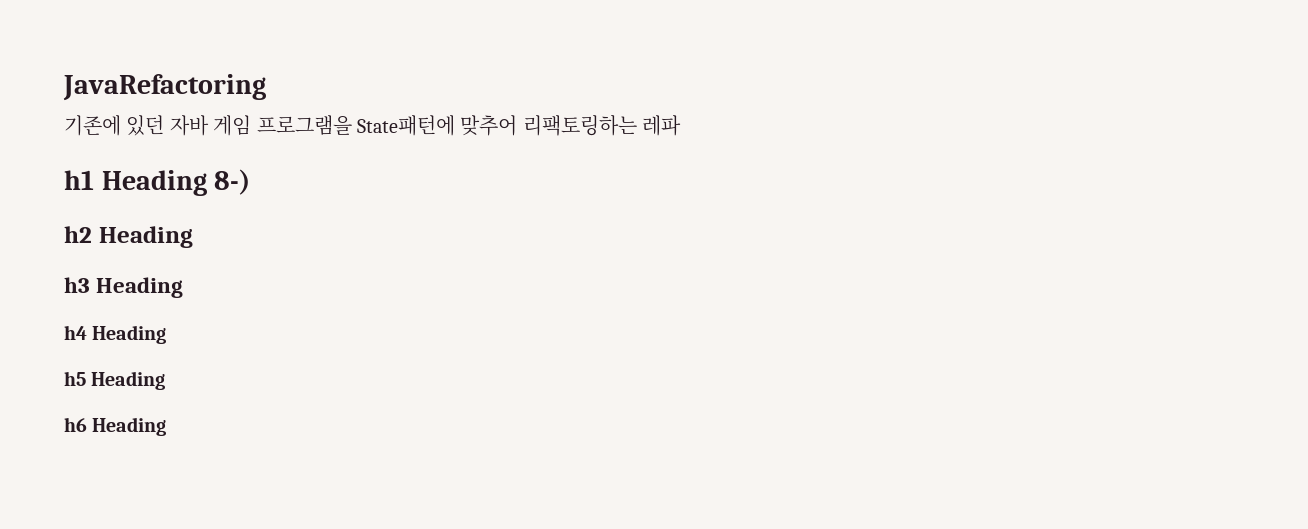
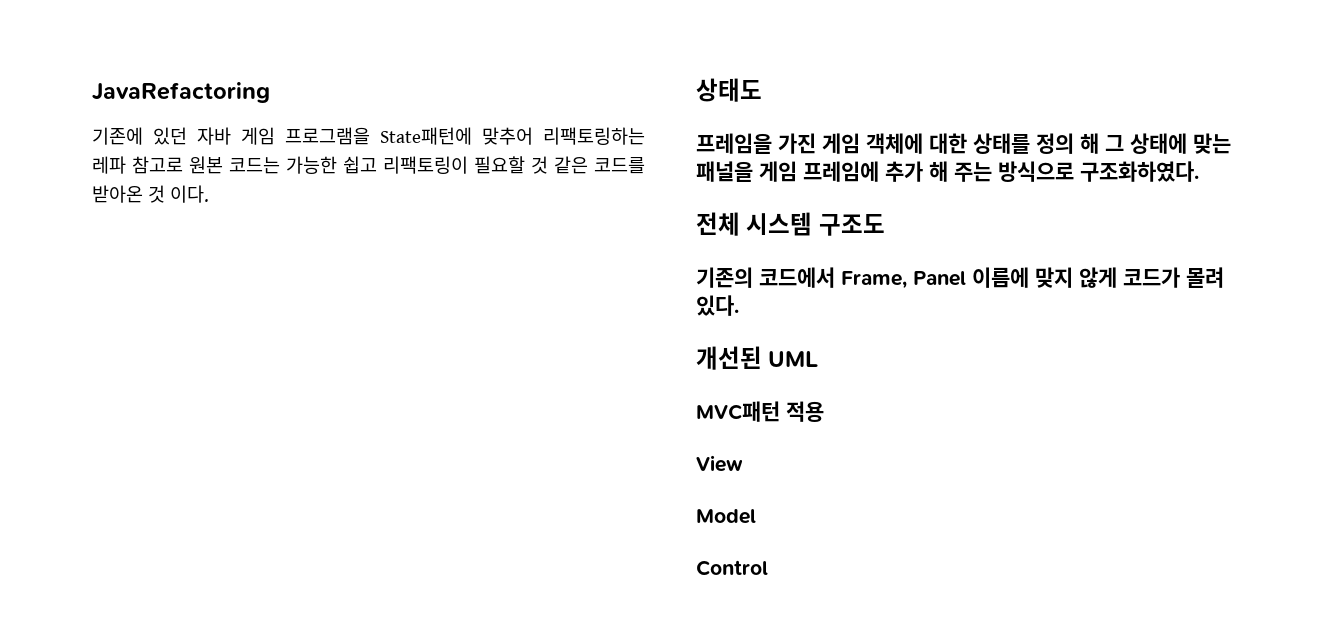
- 기존에 있던 자바 게임 프로그램을 State패턴에 맞추어 리팩토링하는 레파
- h1 Heading 8-)
- h2 Heading
- h3 Heading
- h4 Heading
- h5 Heading
- h6 Heading
+ 기존에 있던 자바 게임 프로그램을 State패턴에 맞추어 리팩토링하는 레파 참고로 원본 코드는 가능한 쉽고 리팩토링이 필요할 것 같은 코드를 받아온 것 이다.
+ 상태도
+ 프레임을 가진 게임 객체에 대한 상태를 정의 해 그 상태에 맞는 패널을 게임 프레임에 추가 해 주는 방식으로 구조화하였다.
+ 전체 시스템 구조도
+ 기존의 코드에서 Frame, Panel 이름에 맞지 않게 코드가 몰려 있다.
+ 개선된 UML
+ MVC패턴 적용
+ View
+ Model
+ Control

